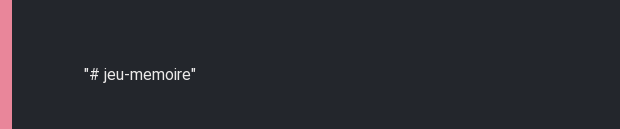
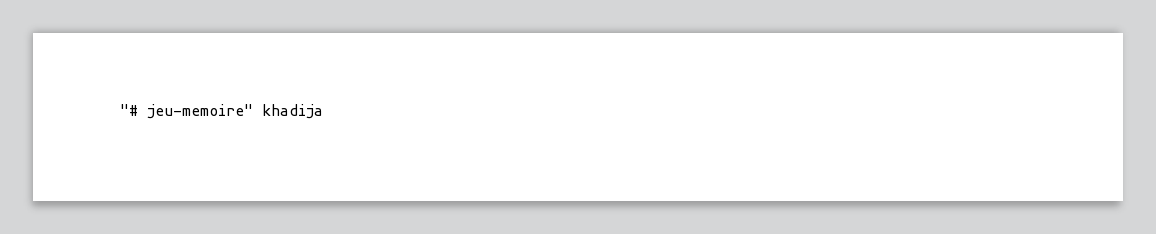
- "# jeu-memoire"
+ "# jeu-memoire" khadija

